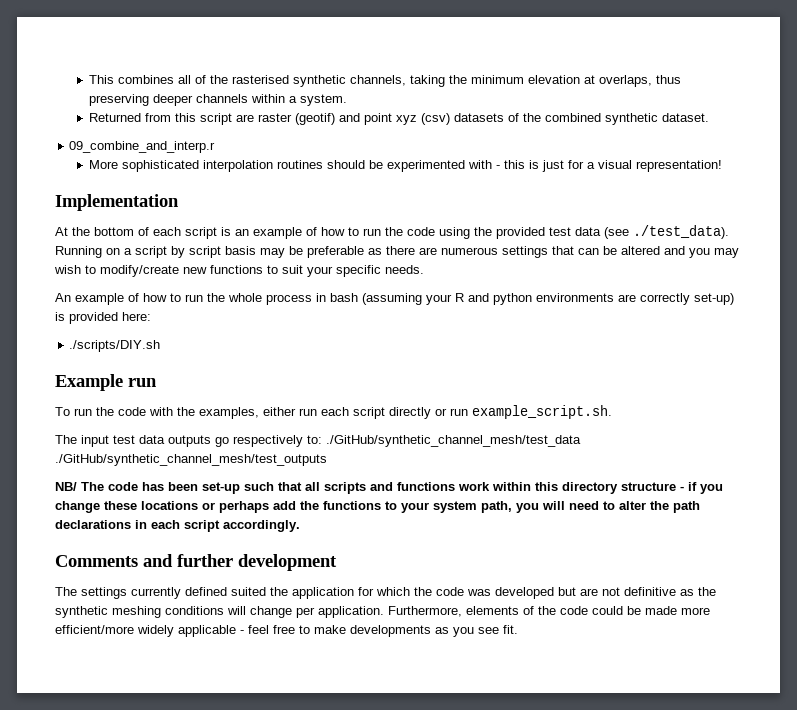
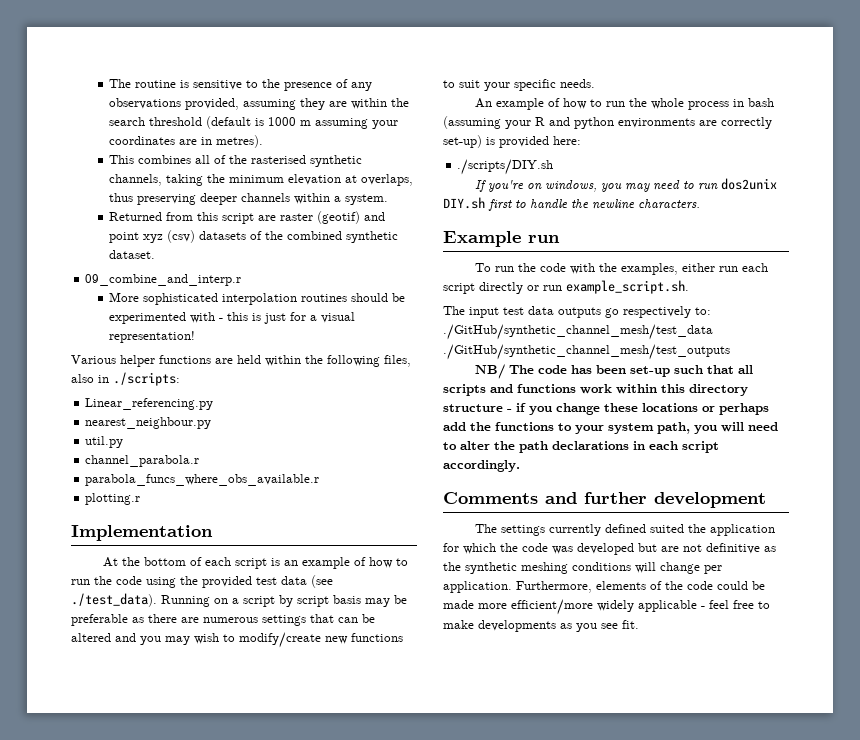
+ The routine is sensitive to the presence of any observations provided, assuming they are within the search threshold (default is 1000 m assuming your coordinates are in metres).
+ Various helper functions are held within the following files, also in ./scripts:
+ Linear_referencing.py
+ nearest_neighbour.py
+ util.py
+ channel_parabola.r
+ parabola_funcs_where_obs_available.r
+ plotting.r
+ If you're on windows, you may need to run dos2unix DIY.sh first to handle the newline characters.

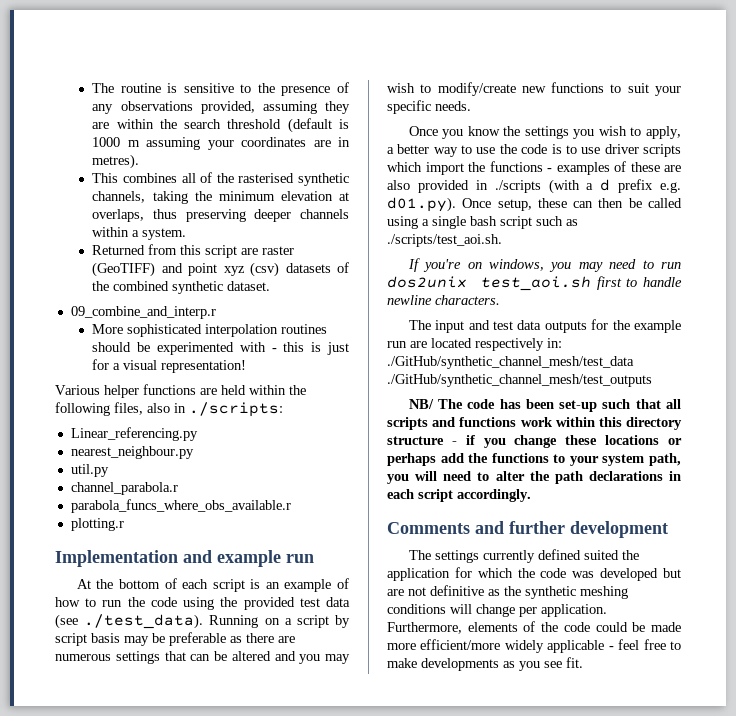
- Returned from this script are raster (geotif) and point xyz (csv) datasets of the combined synthetic dataset.
+ Returned from this script are raster (GeoTIFF) and point xyz (csv) datasets of the combined synthetic dataset.
- Implementation
+ Implementation and example run
- An example of how to run the whole process in bash (assuming your R and python environments are correctly set-up) is provided here:
- ./scripts/DIY.sh
+ Once you know the settings you wish to apply, a better way to use the code is to use driver scripts which import the functions - examples of these are also provided in ./scripts (with a d prefix e.g. d01.py). Once setup, these can then be called using a single bash script such as ./scripts/test_aoi.sh.
- If you're on windows, you may need to run dos2unix DIY.sh first to handle the newline characters.
+ If you're on windows, you may need to run dos2unix test_aoi.sh first to handle newline characters.
- Example run
- To run the code with the examples, either run each script directly or run example_script.sh.
- The input test data outputs go respectively to: ./GitHub/synthetic_channel_mesh/test_data ./GitHub/synthetic_channel_mesh/test_outputs
+ The input and test data outputs for the example run are located respectively in: ./GitHub/synthetic_channel_mesh/test_data ./GitHub/synthetic_channel_mesh/test_outputs

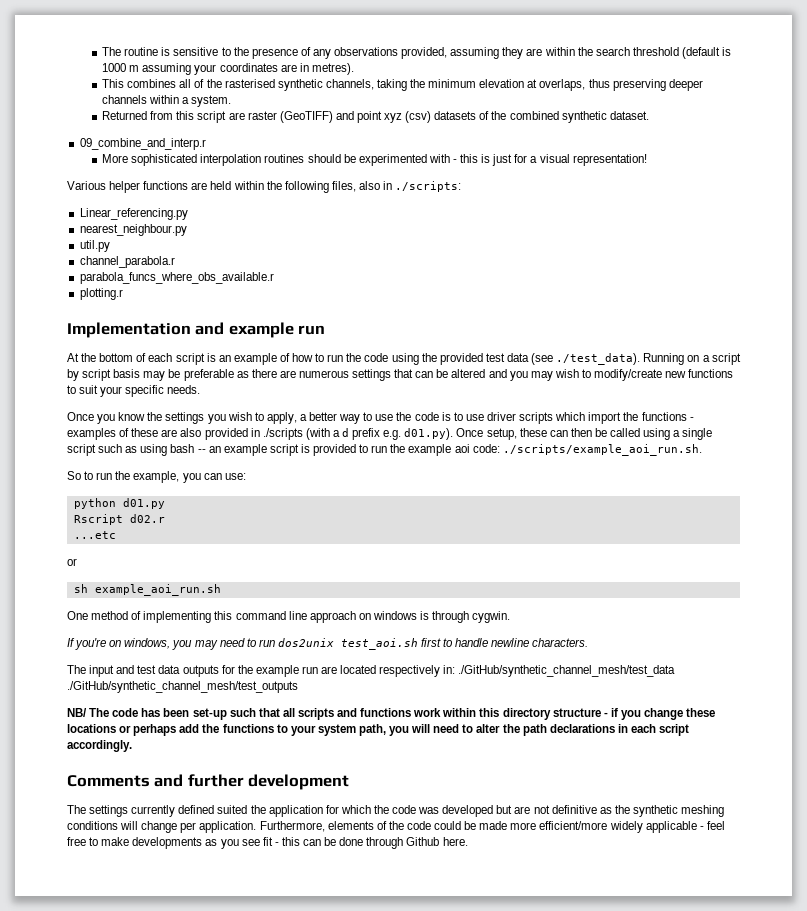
- Once you know the settings you wish to apply, a better way to use the code is to use driver scripts which import the functions - examples of these are also provided in ./scripts (with a d prefix e.g. d01.py). Once setup, these can then be called using a single bash script such as ./scripts/test_aoi.sh.
+ Once you know the settings you wish to apply, a better way to use the code is to use driver scripts which import the functions - examples of these are also provided in ./scripts (with a d prefix e.g. d01.py). Once setup, these can then be called using a single script such as using bash -- an example script is provided to run the example aoi code: ./scripts/example_aoi_run.sh.
+ So to run the example, you can use:
+ python d01.py
+ Rscript d02.r
+ ...etc
+ or
+ sh example_aoi_run.sh
+ One method of implementing this command line approach on windows is through cygwin.
- Furthermore, elements of the code could be made more efficient/more widely applicable - feel free to make developments as you see fit.
+ Furthermore, elements of the code could be made more efficient/more widely applicable - feel free to make developments as you see fit - this can be done through Github here.

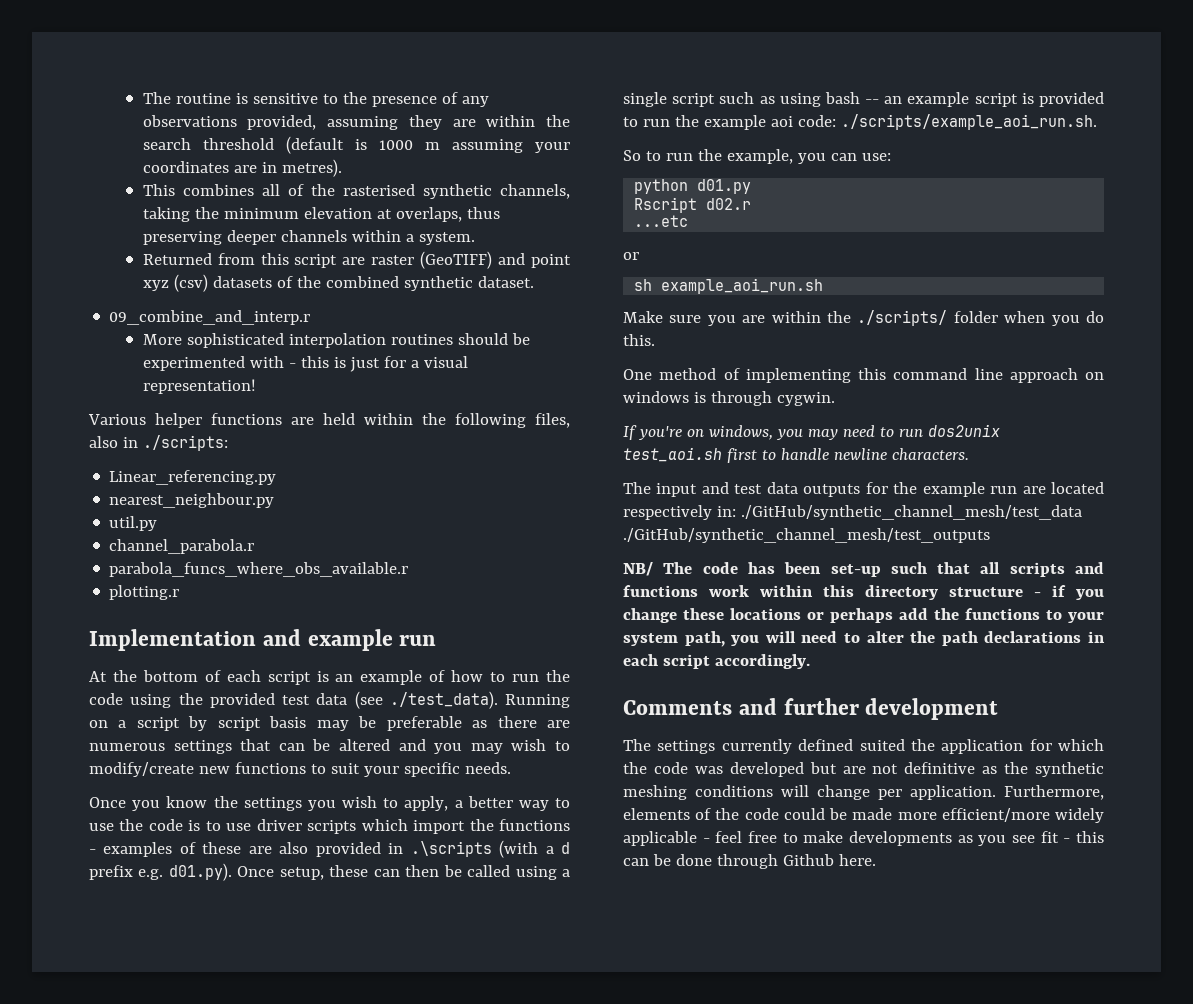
- Once you know the settings you wish to apply, a better way to use the code is to use driver scripts which import the functions - examples of these are also provided in ./scripts (with a d prefix e.g. d01.py). Once setup, these can then be called using a single script such as using bash -- an example script is provided to run the example aoi code:
+ Once you know the settings you wish to apply, a better way to use the code is to use driver scripts which import the functions - examples of these are also provided in .\scripts (with a d prefix e.g. d01.py). Once setup, these can then be called using a single script such as using bash -- an example script is provided to run the example aoi code:
+ Make sure you are within the ./scripts/ folder when you do this.

